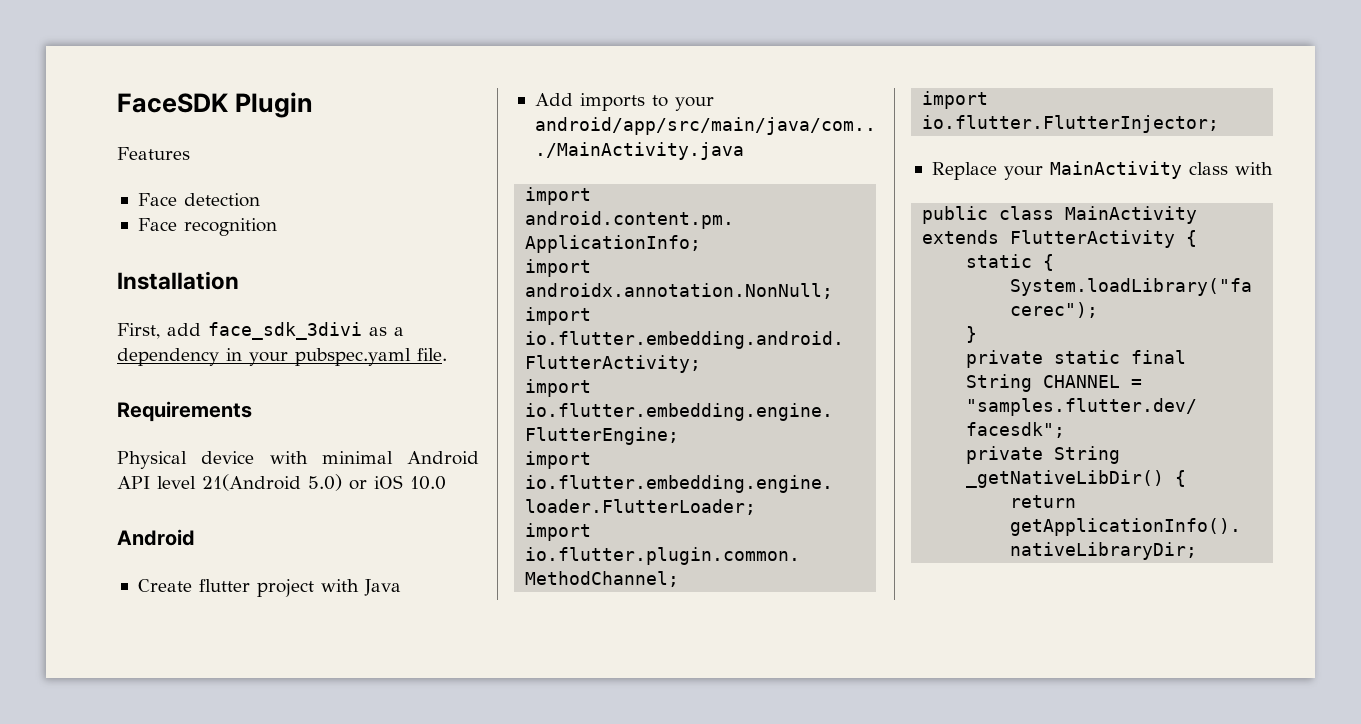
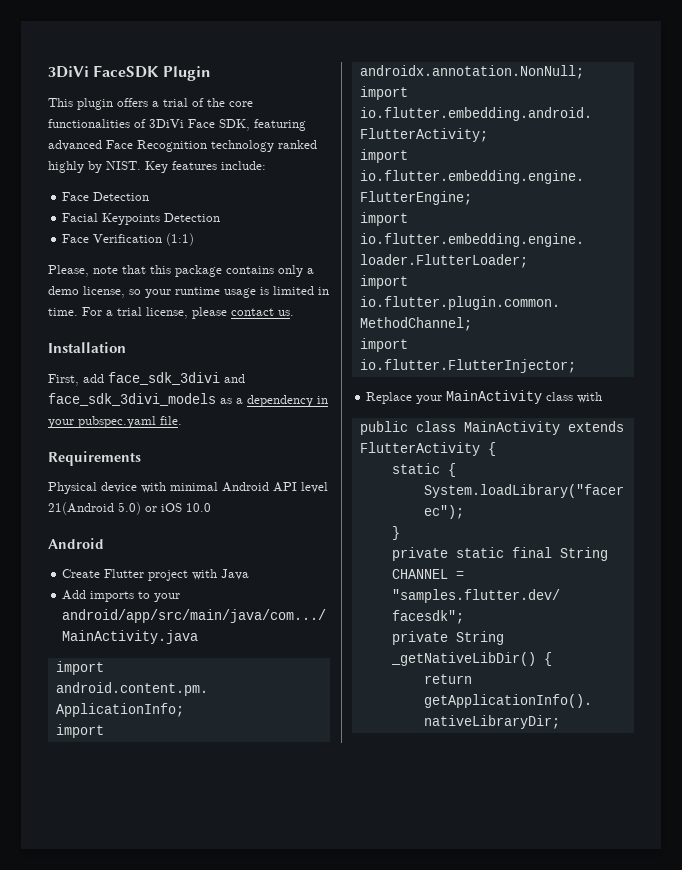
- FaceSDK Plugin
+ 3DiVi FaceSDK Plugin
- Features
- Face detection
- Face recognition
+ This plugin offers a trial of the core functionalities of 3DiVi Face SDK, featuring advanced Face Recognition technology ranked highly by NIST. Key features include:
+ Face Detection
+ Facial Keypoints Detection
+ Face Verification (1:1)
+ Please, note that this package contains only a demo license, so your runtime usage is limited in time. For a trial license, please contact us.
- First, add face_sdk_3divi as a dependency in your pubspec.yaml file.
+ First, add face_sdk_3divi and face_sdk_3divi_models as a dependency in your pubspec.yaml file.
- Create flutter project with Java
+ Create Flutter project with Java

